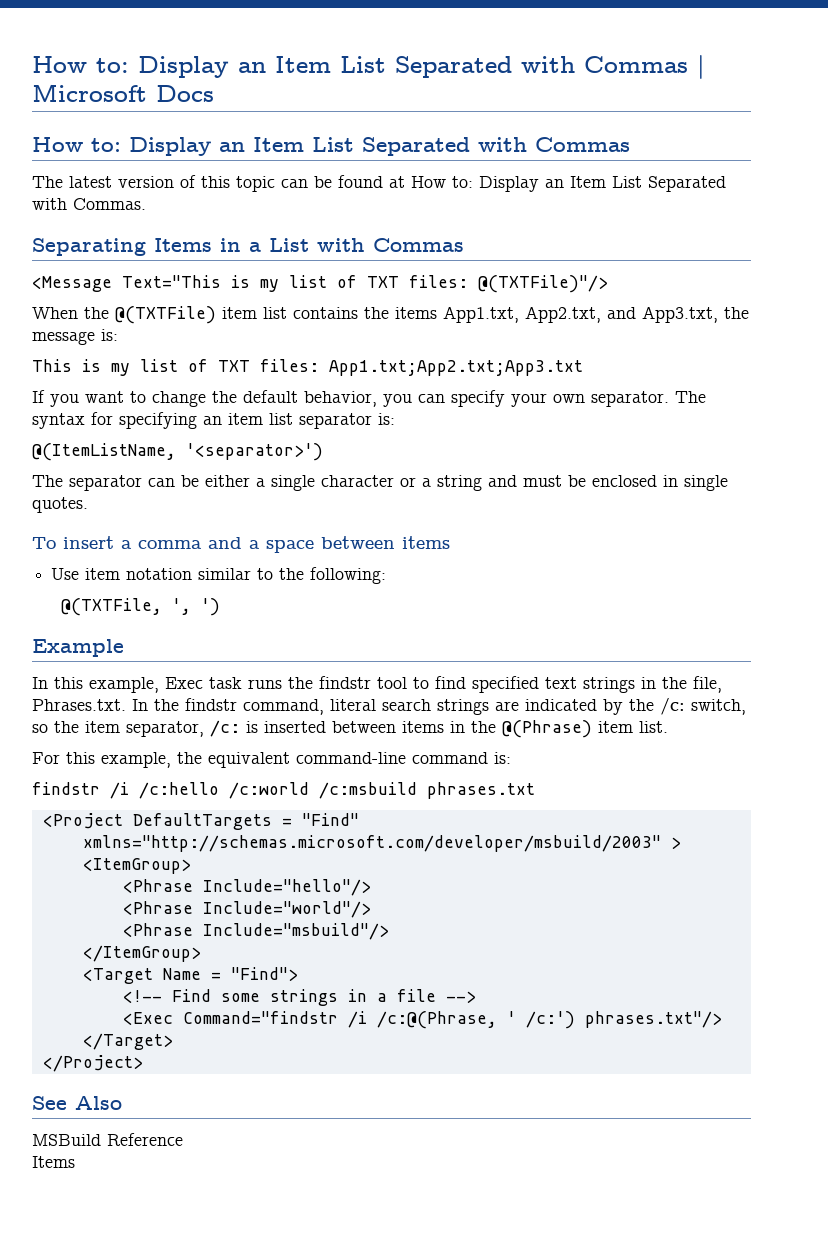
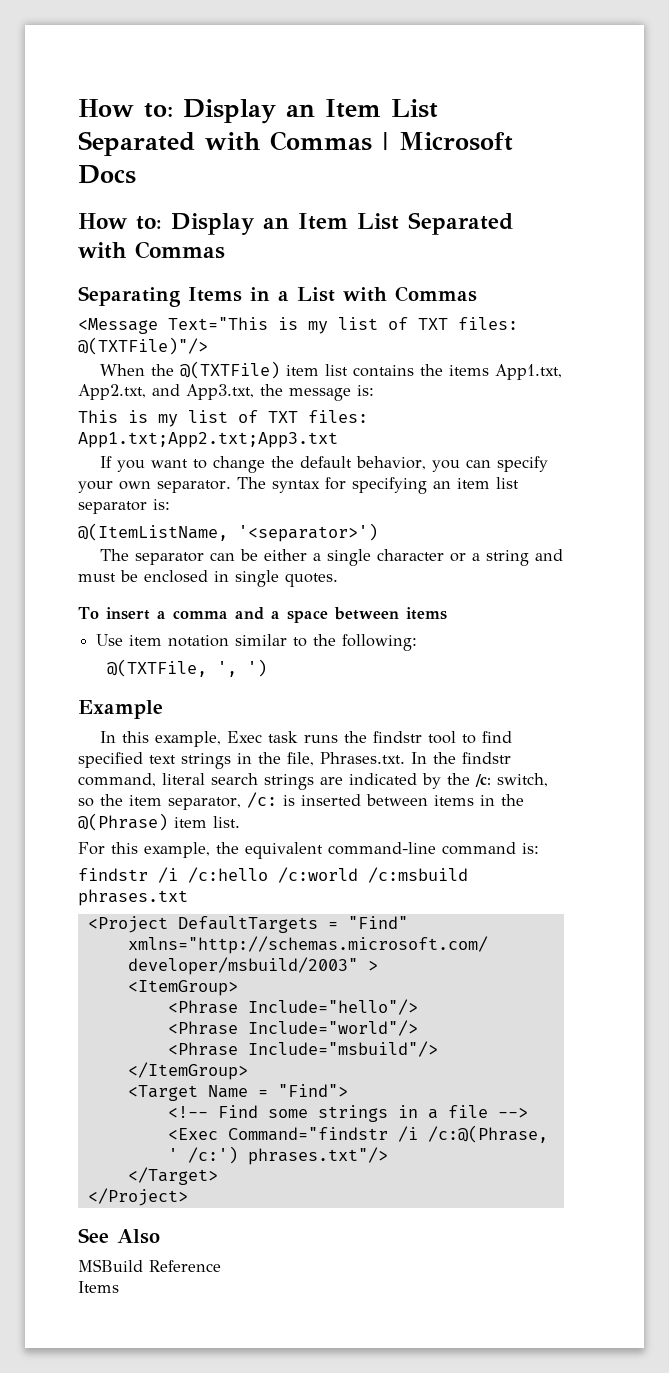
- The latest version of this topic can be found at How to: Display an Item List Separated with Commas.

